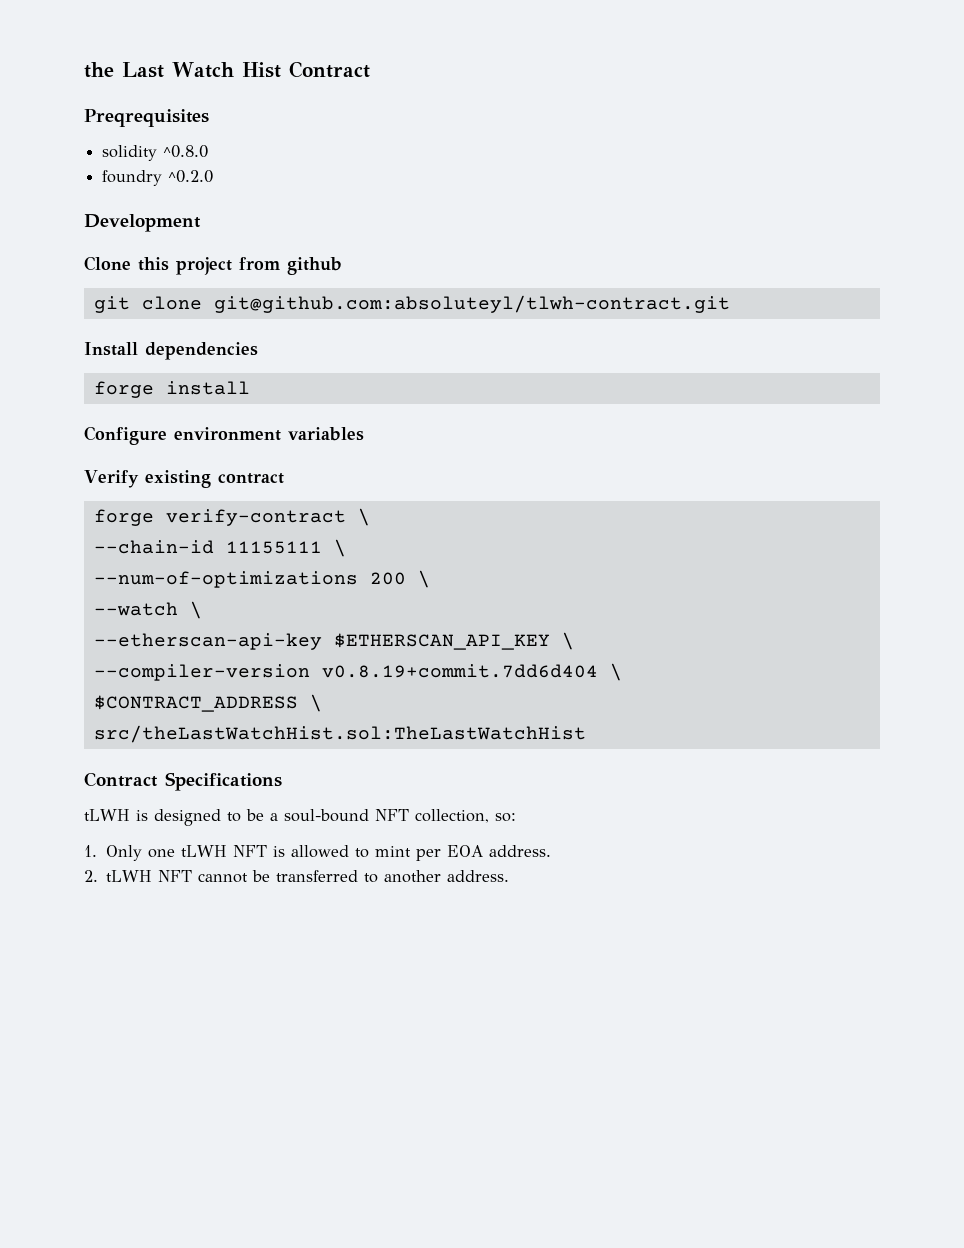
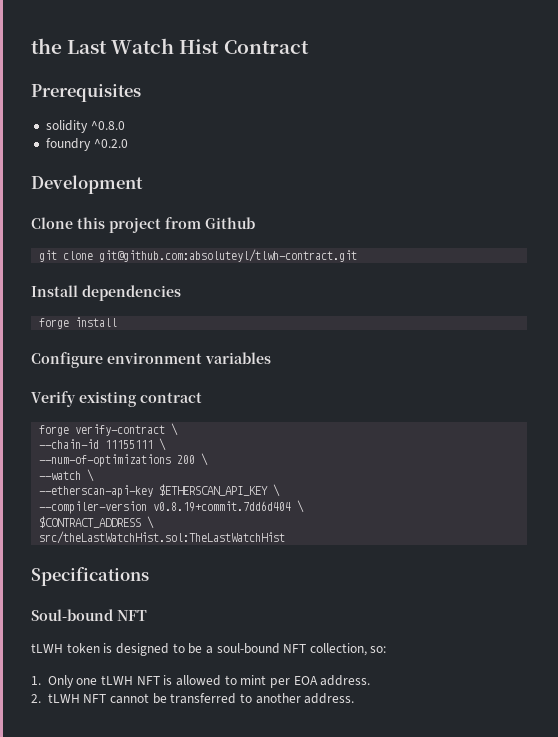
- Preqrequisites
+ Prerequisites
- Clone this project from github
+ Clone this project from Github
- Contract Specifications
+ Specifications
- tLWH is designed to be a soul-bound NFT collection, so:
+ Soul-bound NFT
+ tLWH token is designed to be a soul-bound NFT collection, so:

